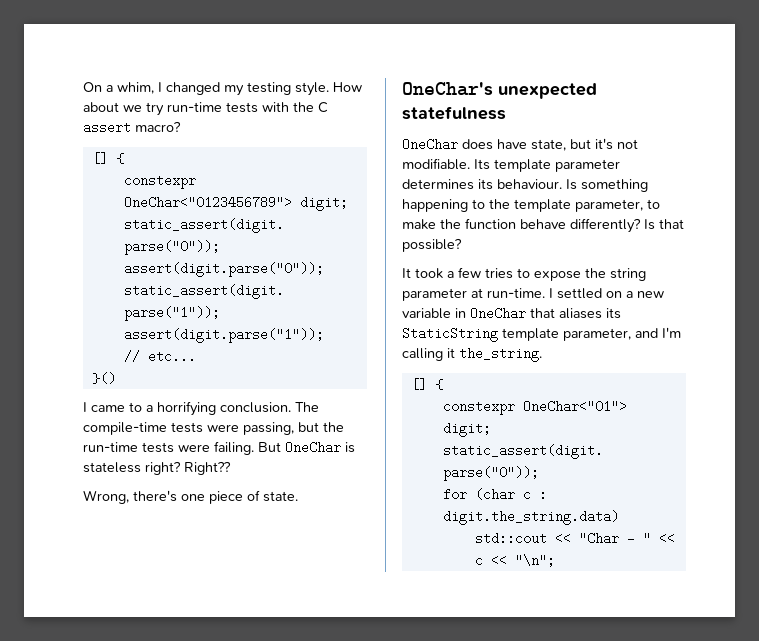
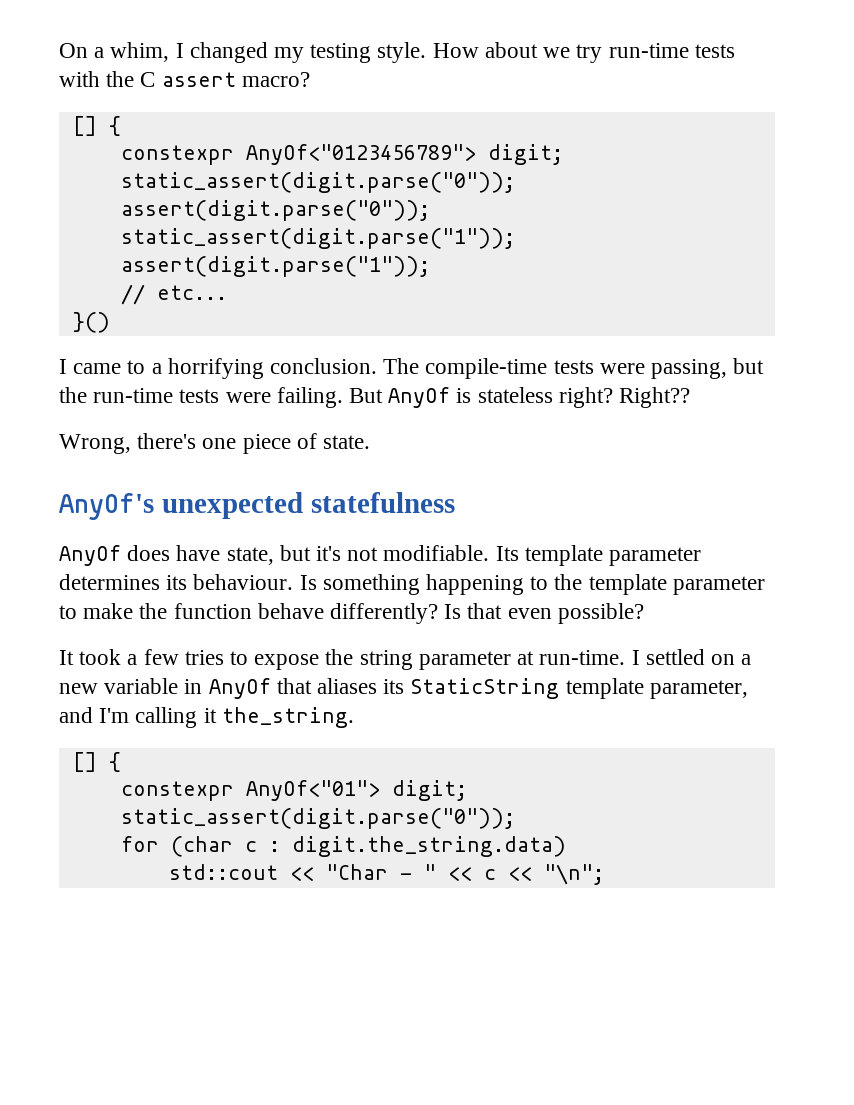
- constexpr OneChar<"0123456789"> digit;
+ constexpr AnyOf<"0123456789"> digit;
- But OneChar is stateless right?
+ But AnyOf is stateless right?
- OneChar's unexpected statefulness
+ AnyOf's unexpected statefulness
- OneChar does have state, but it's not modifiable.
+ AnyOf does have state, but it's not modifiable.
- Is something happening to the template parameter, to make the function behave differently?
+ Is something happening to the template parameter to make the function behave differently?
- Is that possible?
+ Is that even possible?
- I settled on a new variable in OneChar that aliases its StaticString template parameter, and I'm calling it the_string.
+ I settled on a new variable in AnyOf that aliases its StaticString template parameter, and I'm calling it the_string.
- constexpr OneChar<"01"> digit;
+ constexpr AnyOf<"01"> digit;

